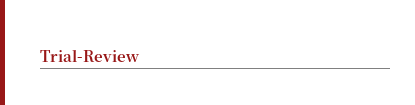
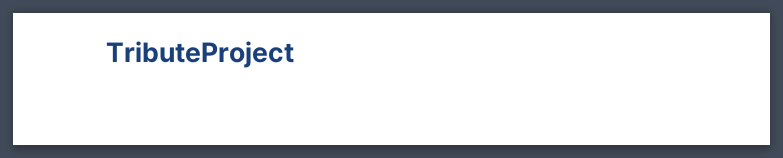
- Trial-Review
+ TributeProject

